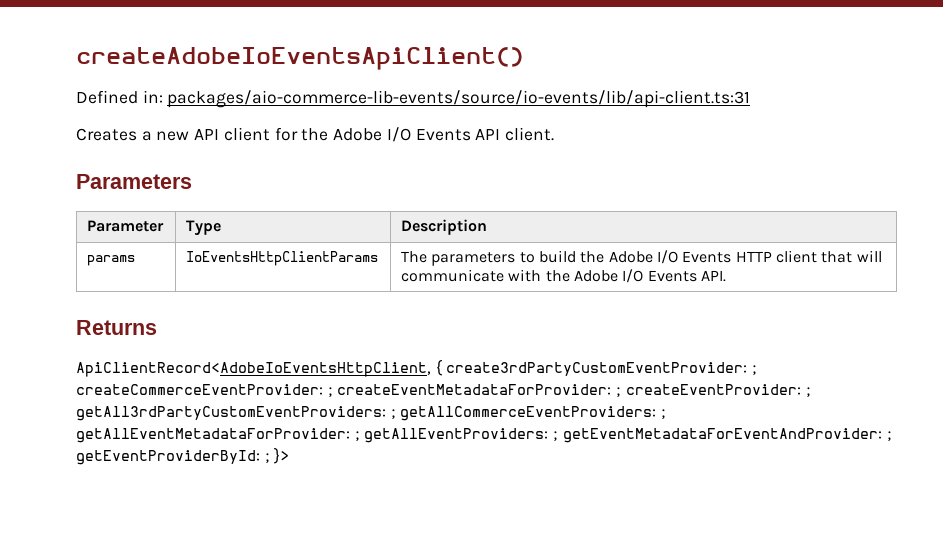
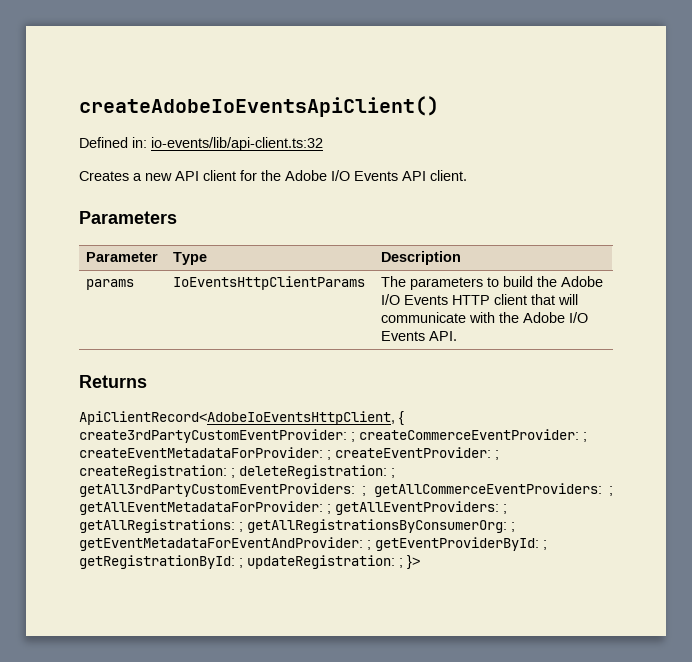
- Defined in: packages/aio-commerce-lib-events/source/io-events/lib/api-client.ts:31
+ Defined in: io-events/lib/api-client.ts:32
- ApiClientRecord<AdobeIoEventsHttpClient, { create3rdPartyCustomEventProvider: ; createCommerceEventProvider: ; createEventMetadataForProvider: ; createEventProvider: ; getAll3rdPartyCustomEventProviders: ; getAllCommerceEventProviders: ; getAllEventMetadataForProvider: ; getAllEventProviders: ; getEventMetadataForEventAndProvider: ; getEventProviderById: ; }>
+ ApiClientRecord<AdobeIoEventsHttpClient, { create3rdPartyCustomEventProvider: ; createCommerceEventProvider: ; createEventMetadataForProvider: ; createEventProvider: ; createRegistration: ; deleteRegistration: ; getAll3rdPartyCustomEventProviders: ; getAllCommerceEventProviders: ; getAllEventMetadataForProvider: ; getAllEventProviders: ; getAllRegistrations: ; getAllRegistrationsByConsumerOrg: ; getEventMetadataForEventAndProvider: ; getEventProviderById: ; getRegistrationById: ; updateRegistration: ; }>

